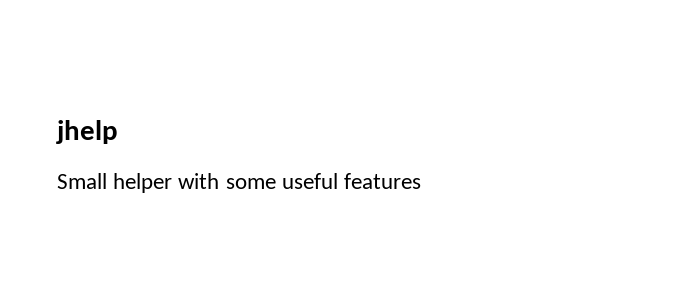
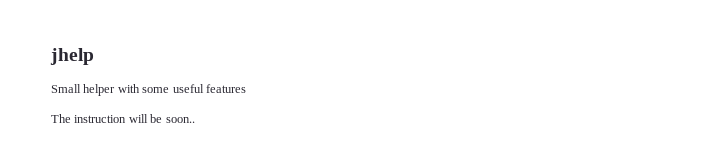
+ The instruction will be soon..

